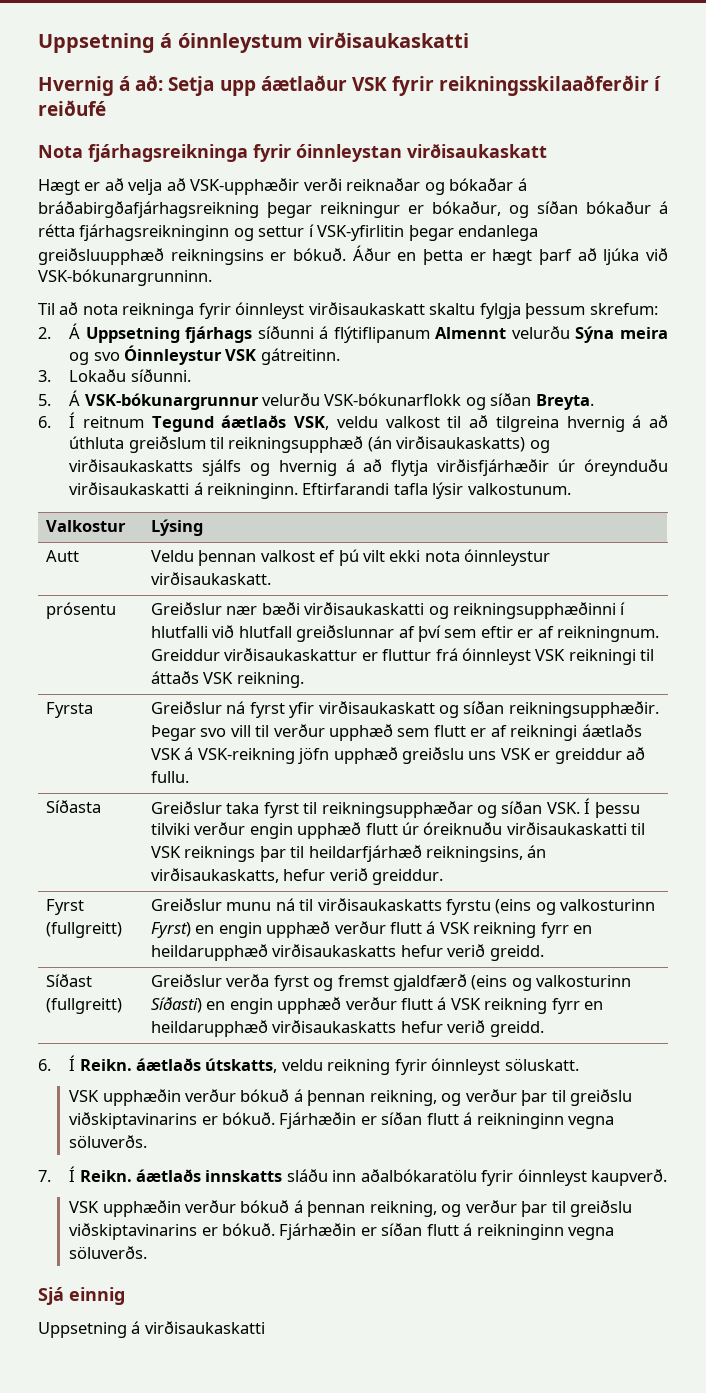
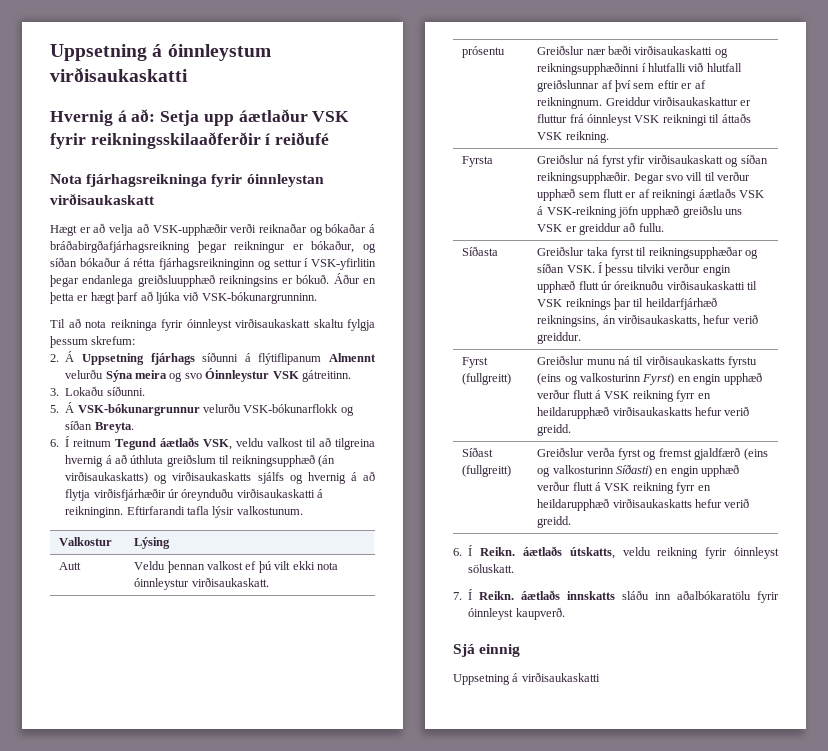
  6. Í Reikn. áætlaðs útskatts, veldu reikning fyrir óinnleyst söluskatt.
- VSK upphæðin verður bókuð á þennan reikning, og verður þar til greiðslu viðskiptavinarins er bókuð. Fjárhæðin er síðan flutt á reikninginn vegna söluverðs.
  7. Í Reikn. áætlaðs innskatts sláðu inn aðalbókaratölu fyrir óinnleyst kaupverð.
- VSK upphæðin verður bókuð á þennan reikning, og verður þar til greiðslu viðskiptavinarins er bókuð. Fjárhæðin er síðan flutt á reikninginn vegna söluverðs.

